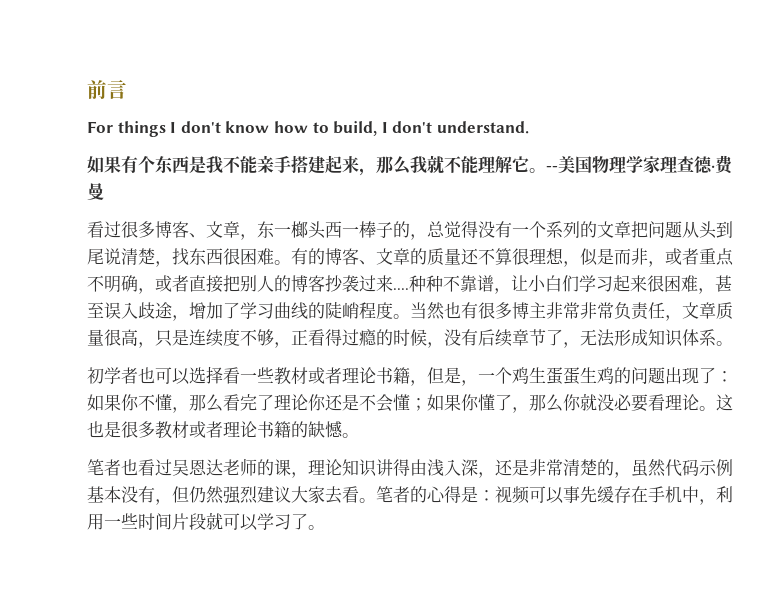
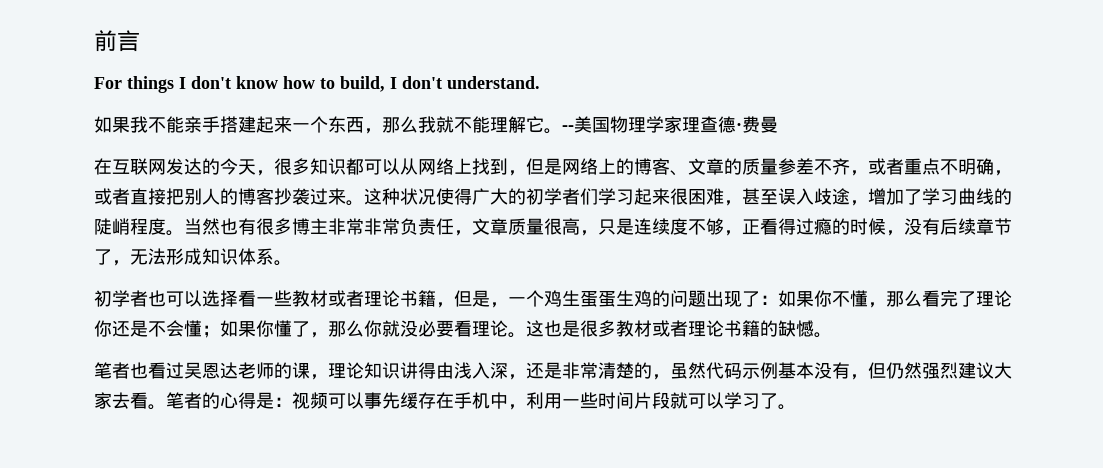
- 如果有个东西是我不能亲手搭建起来，那么我就不能理解它。
+ 如果我不能亲手搭建起来一个东西，那么我就不能理解它。
- 看过很多博客、文章，东一榔头西一棒子的，总觉得没有一个系列的文章把问题从头到尾说清楚，找东西很困难。有的博客、文章的质量还不算很理想，似是而非，或者重点不明确，或者直接把别人的博客抄袭过来....种种不靠谱，让小白们学习起来很困难，甚至误入歧途，增加了学习曲线的陡峭程度。
+ 在互联网发达的今天，很多知识都可以从网络上找到，但是网络上的博客、文章的质量参差不齐，或者重点不明确，或者直接把别人的博客抄袭过来。这种状况使得广大的初学者们学习起来很困难，甚至误入歧途，增加了学习曲线的陡峭程度。

